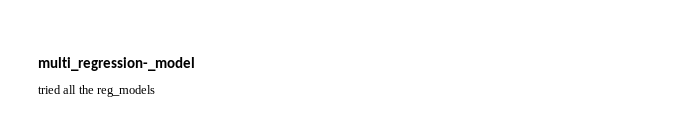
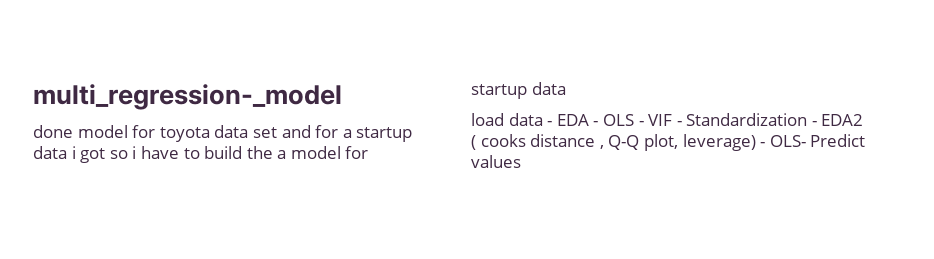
- tried all the reg_models
+ done model for toyota data set and for a startup data i got so i have to build the a model for startup data
+ load data - EDA - OLS - VIF - Standardization - EDA2 ( cooks distance , Q-Q plot, leverage) - OLS- Predict values

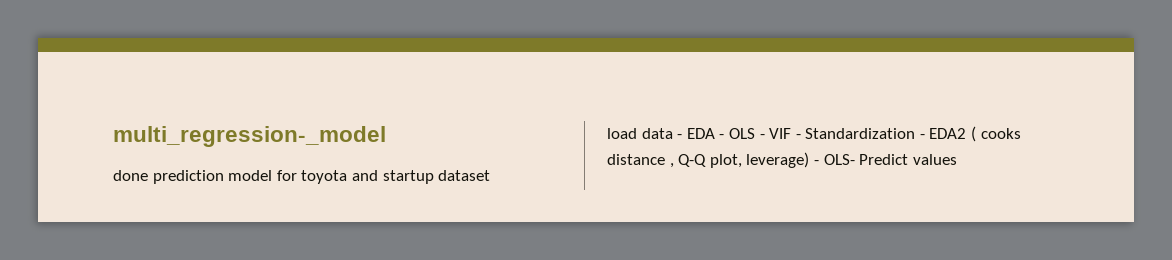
- done model for toyota data set and for a startup data i got so i have to build the a model for startup data
+ done prediction model for toyota and startup dataset

